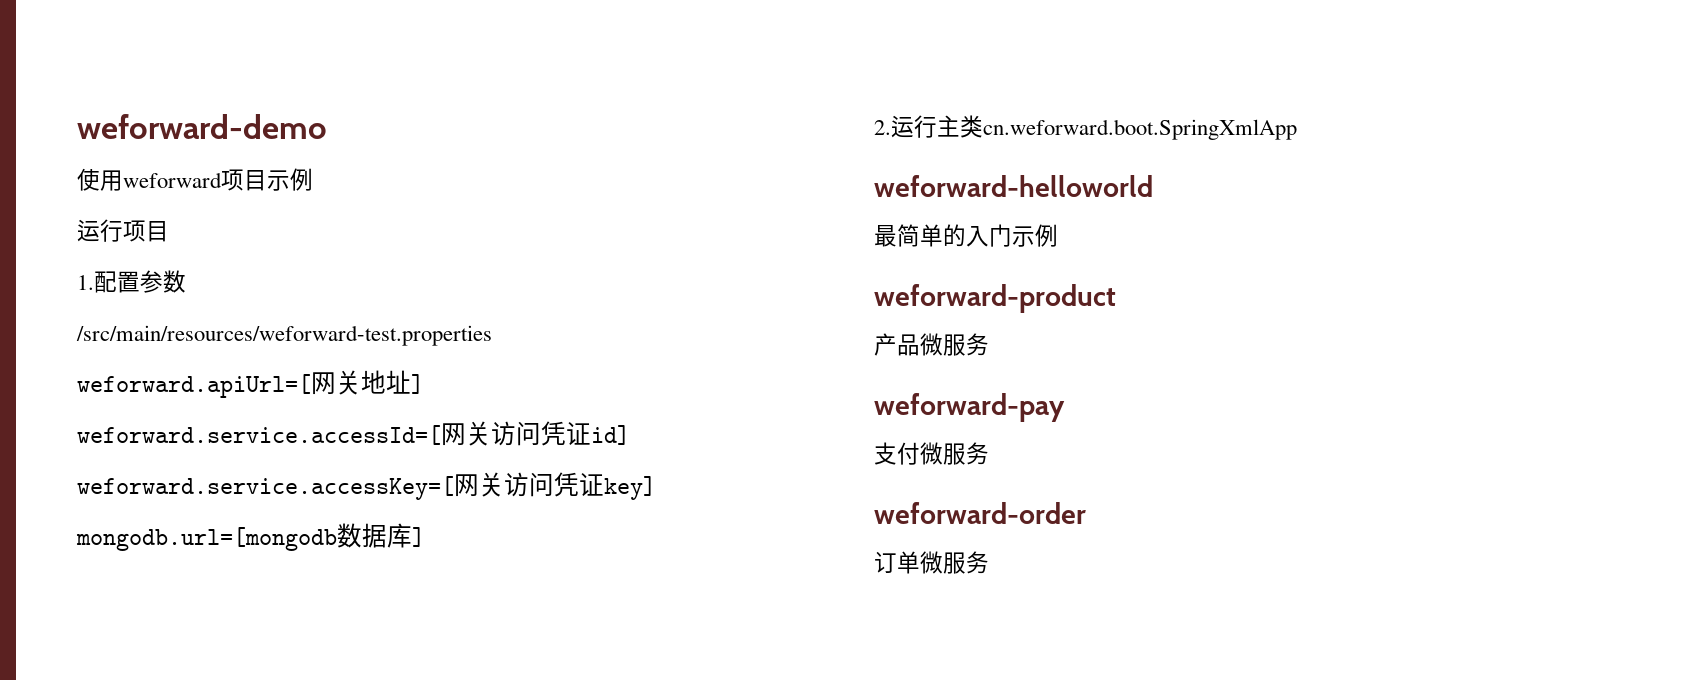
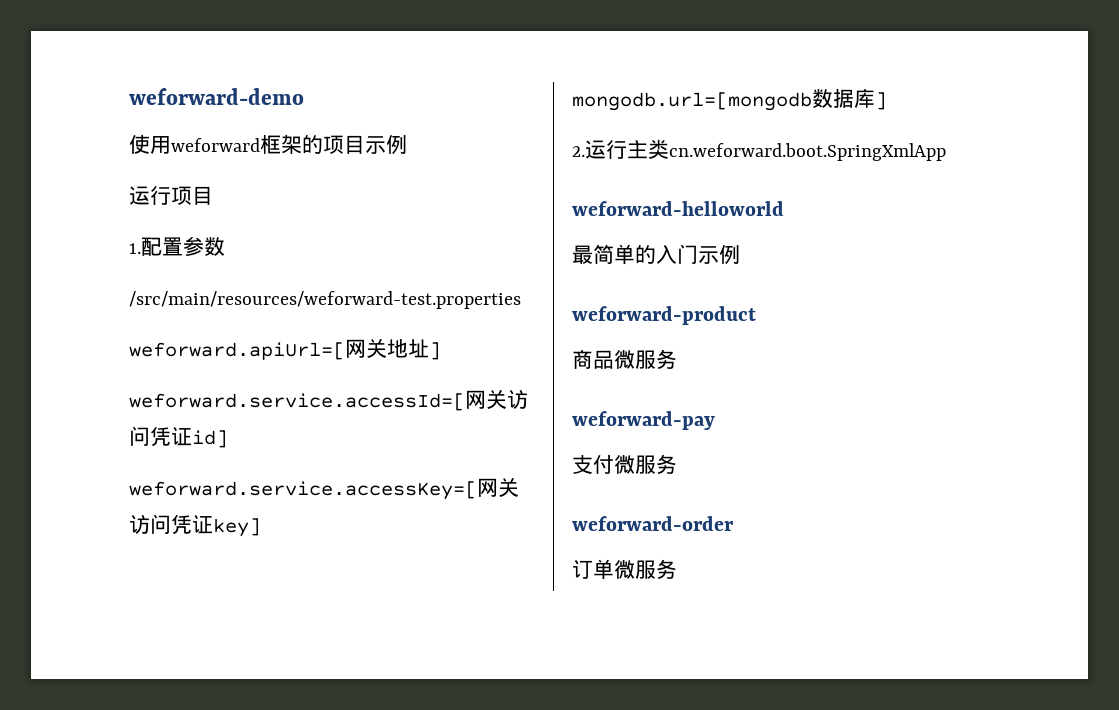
- 使用weforward项目示例
+ 使用weforward框架的项目示例
- 产品微服务
+ 商品微服务

